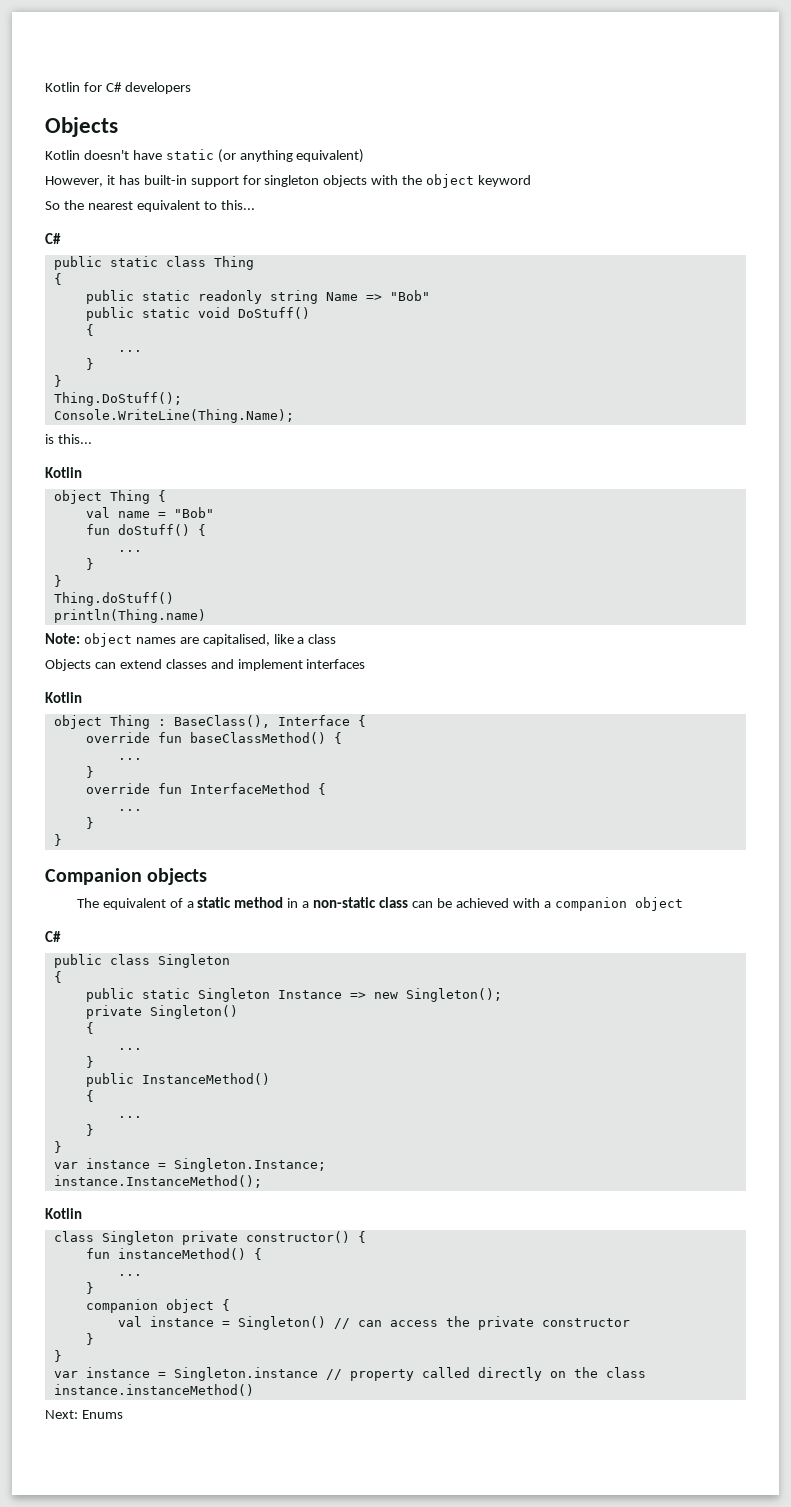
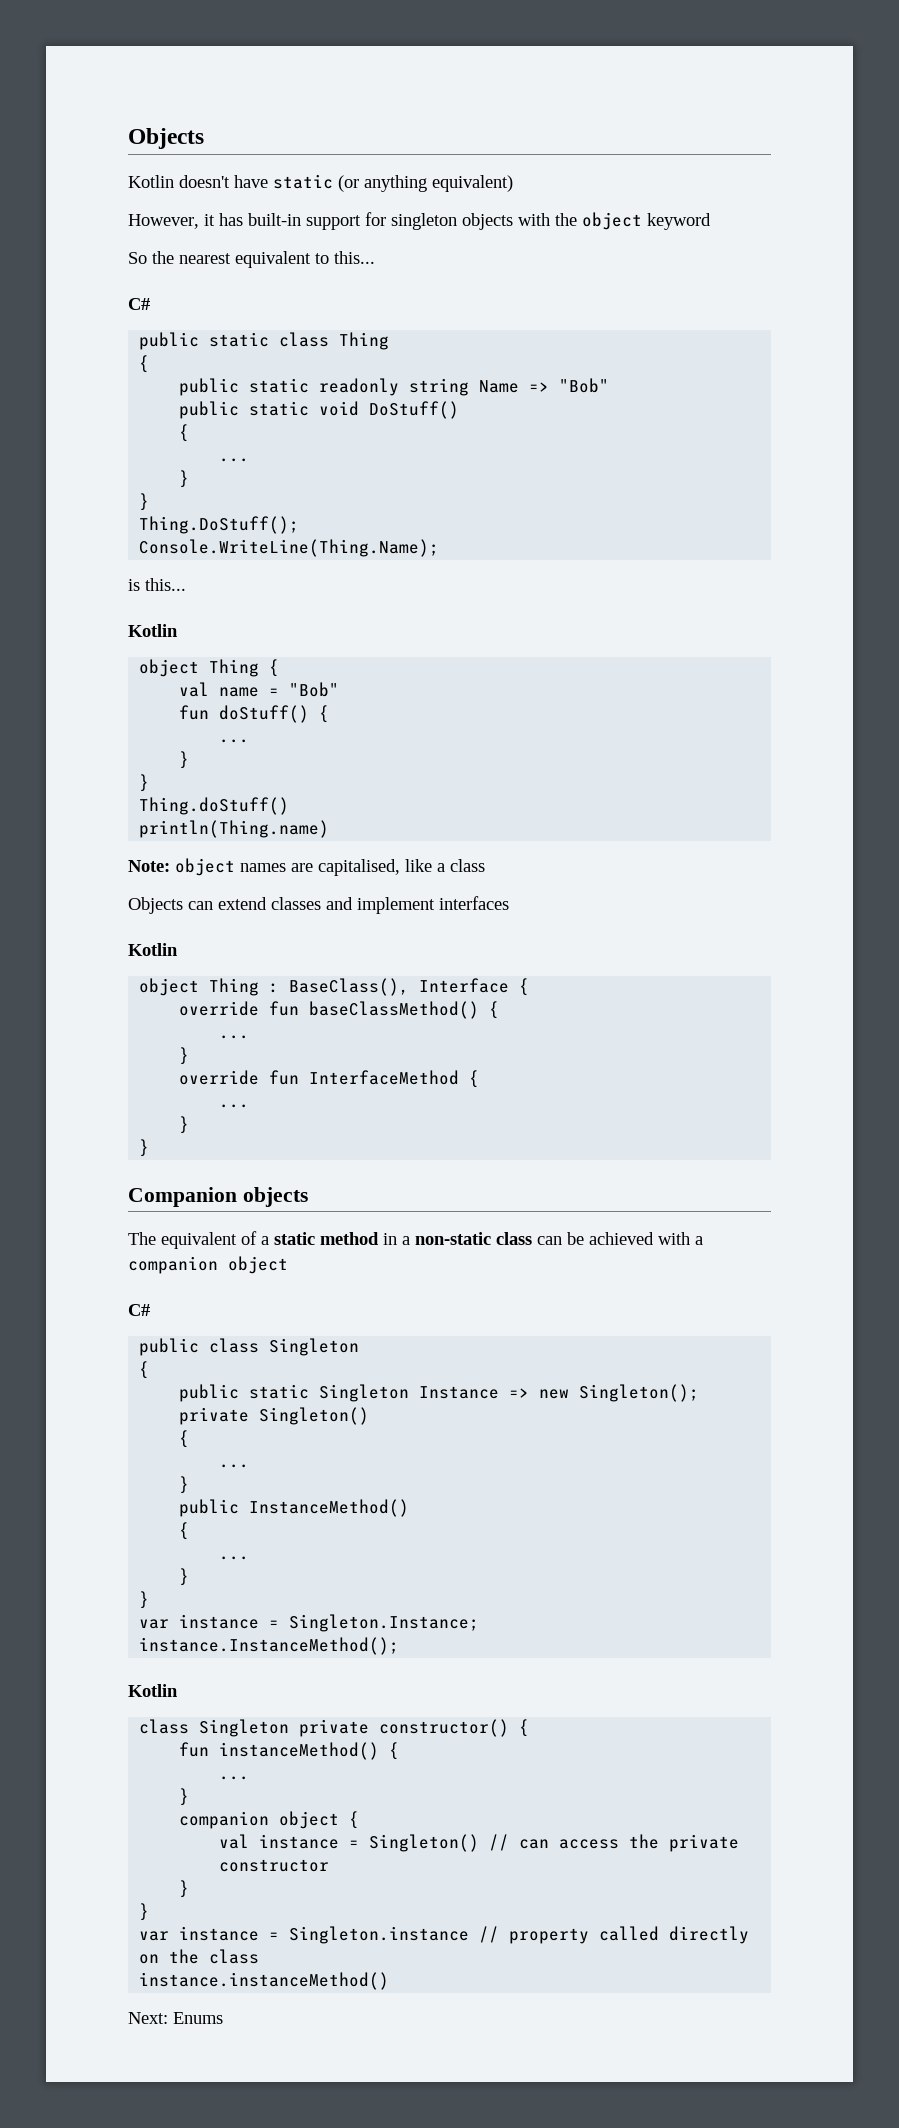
- Kotlin for C# developers

